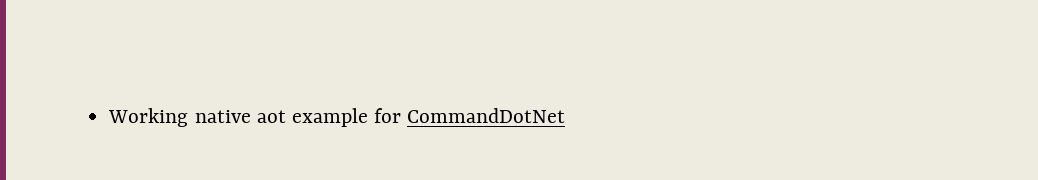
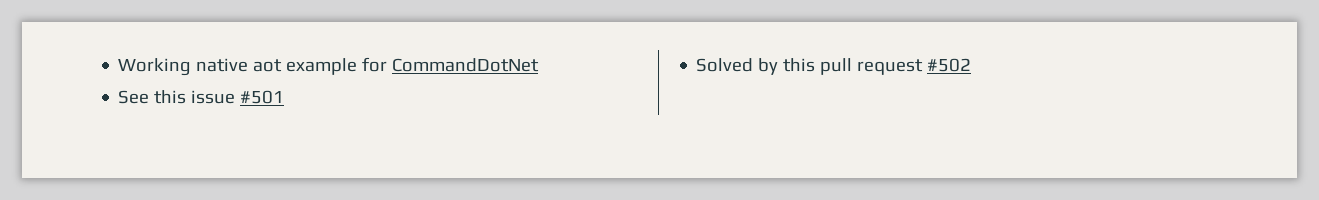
+ See this issue #501
+ Solved by this pull request #502

